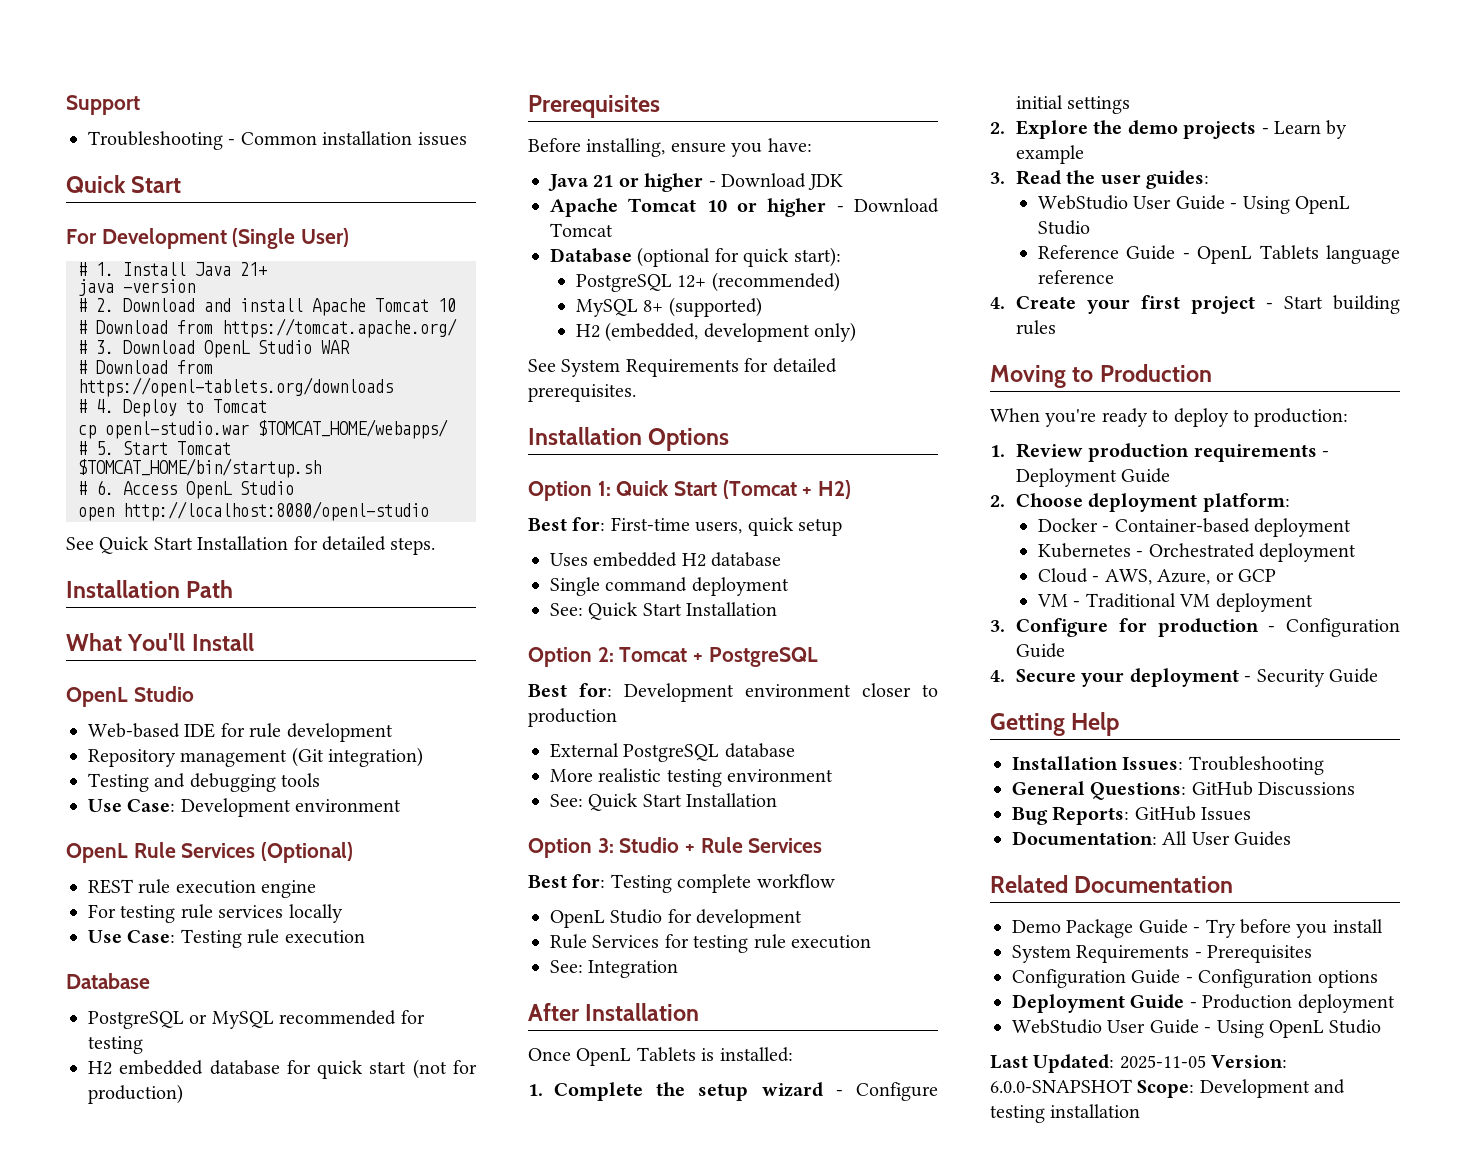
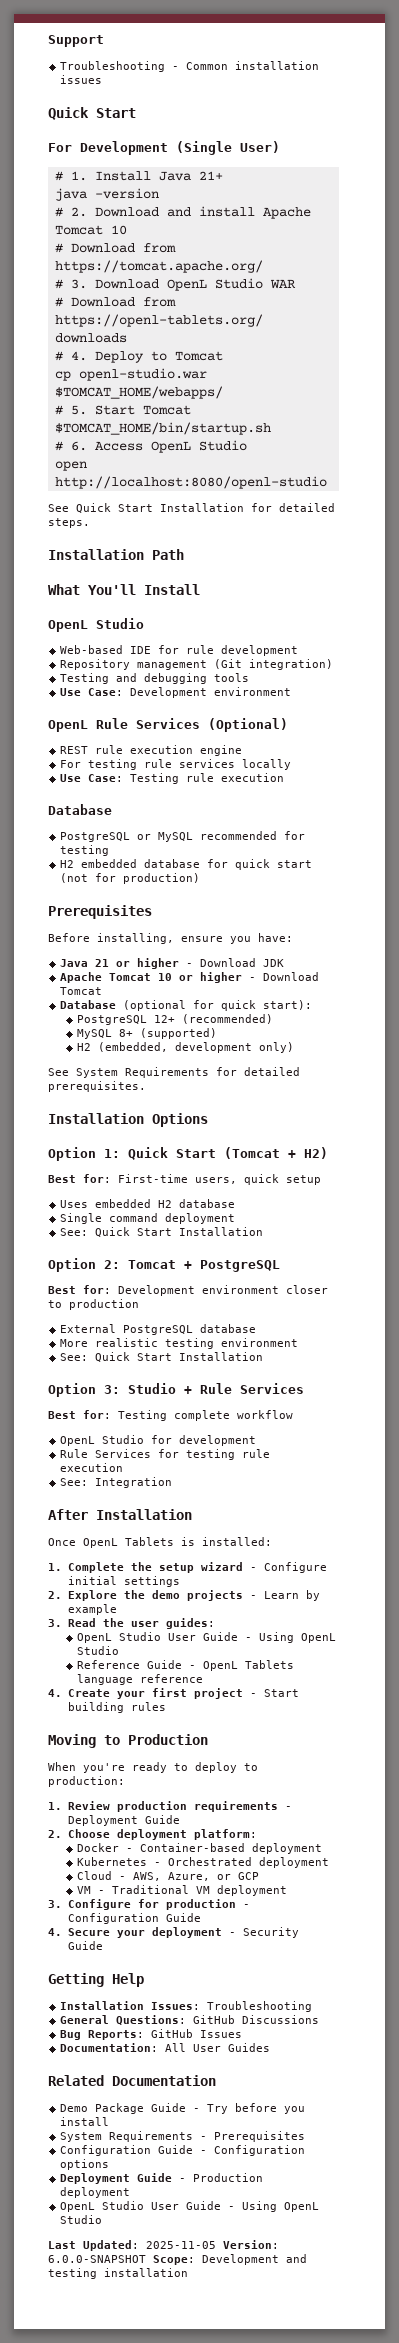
  3. Read the user guides:
- WebStudio User Guide - Using OpenL Studio
+ OpenL Studio User Guide - Using OpenL Studio
  Deployment Guide - Production deployment
- WebStudio User Guide - Using OpenL Studio
+ OpenL Studio User Guide - Using OpenL Studio

